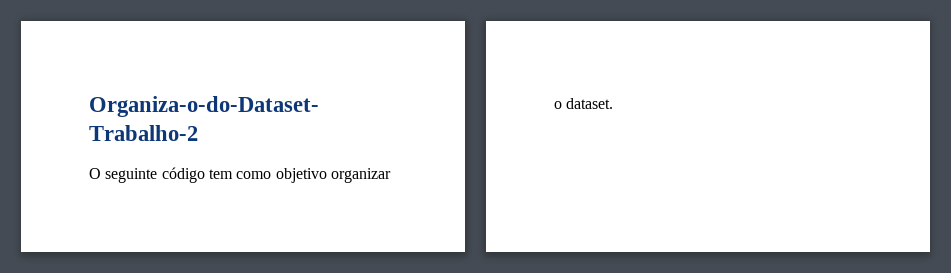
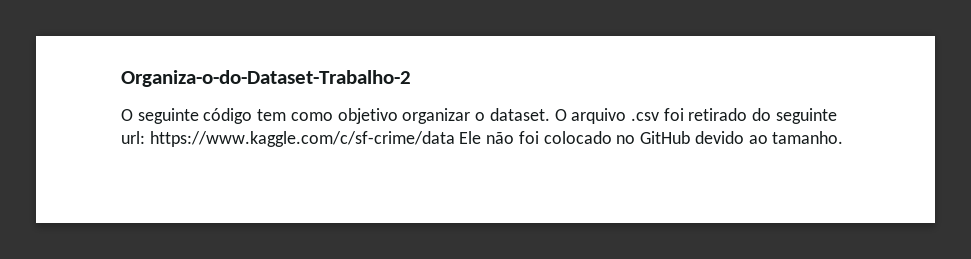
+ O arquivo .csv foi retirado do seguinte url: https://www.kaggle.com/c/sf-crime/data Ele não foi colocado no GitHub devido ao tamanho.

